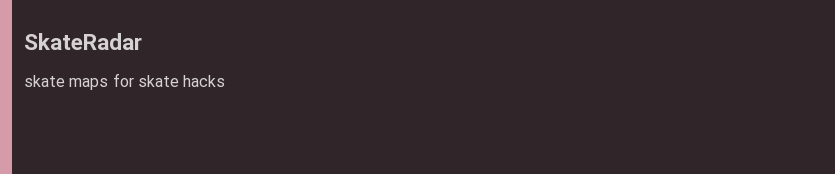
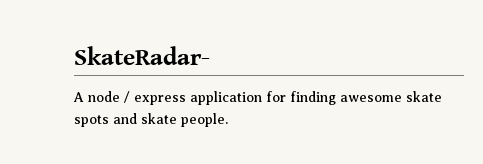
- SkateRadar
- skate maps for skate hacks
+ SkateRadar-
+ A node / express application for finding awesome skate spots and skate people.

